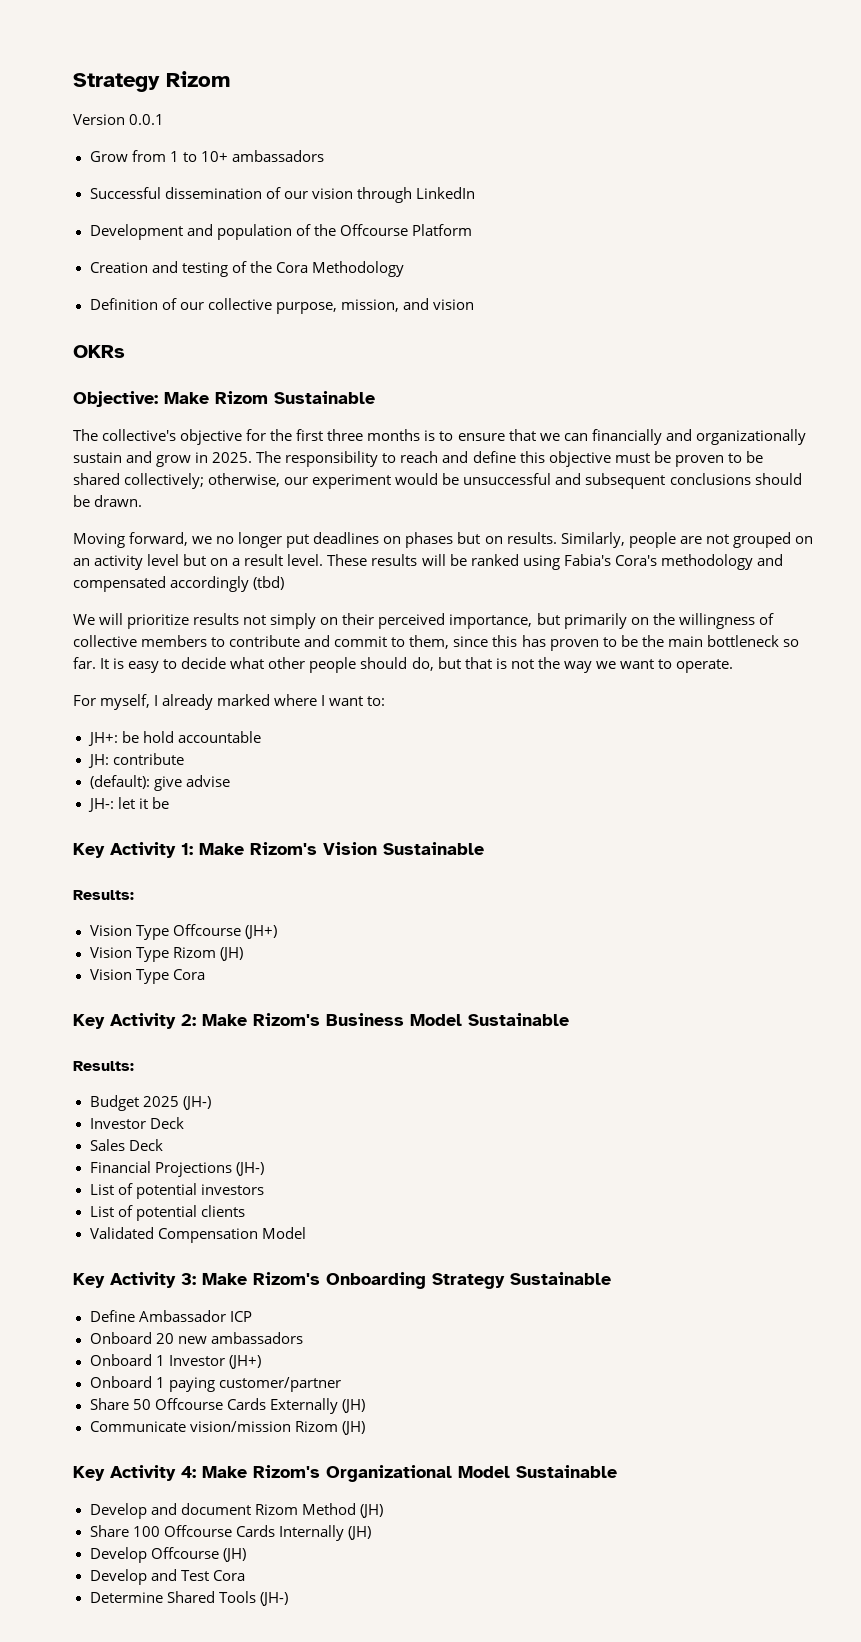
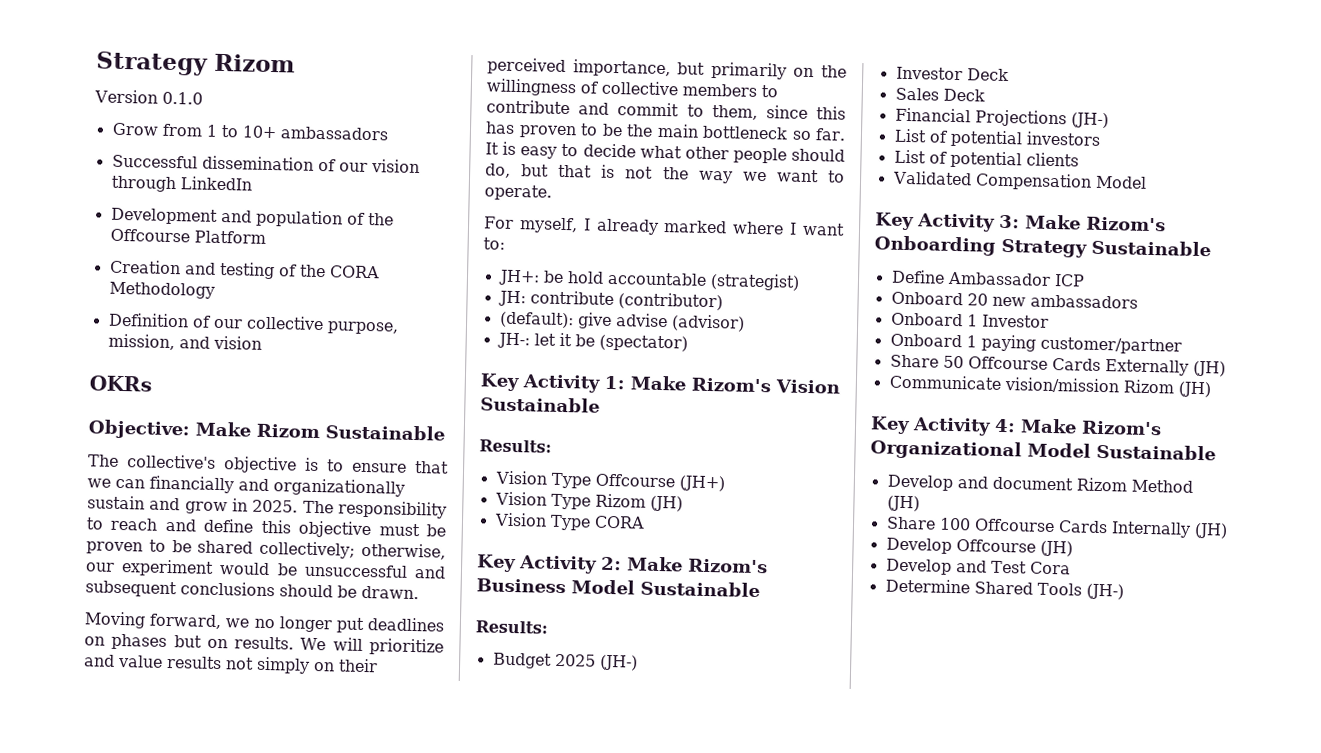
- Version 0.0.1
+ Version 0.1.0
- Creation and testing of the Cora Methodology
+ Creation and testing of the CORA Methodology
- The collective's objective for the first three months is to ensure that we can financially and organizationally sustain and grow in 2025.
+ The collective's objective is to ensure that we can financially and organizationally sustain and grow in 2025.
- Moving forward, we no longer put deadlines on phases but on results. Similarly, people are not grouped on an activity level but on a result level. These results will be ranked using Fabia's Cora's methodology and compensated accordingly (tbd)
- We will prioritize results not simply on their perceived importance, but primarily on the willingness of collective members to contribute and commit to them, since this has proven to be the main bottleneck so far.
+ Moving forward, we no longer put deadlines on phases but on results. We will prioritize and value results not simply on their perceived importance, but primarily on the willingness of collective members to contribute and commit to them, since this has proven to be the main bottleneck so far.
- JH+: be hold accountable
+ JH+: be hold accountable (strategist)
- JH: contribute
+ JH: contribute (contributor)
- (default): give advise
+ (default): give advise (advisor)
- JH-: let it be
+ JH-: let it be (spectator)
- Vision Type Cora
+ Vision Type CORA
- Onboard 1 Investor (JH+)
+ Onboard 1 Investor

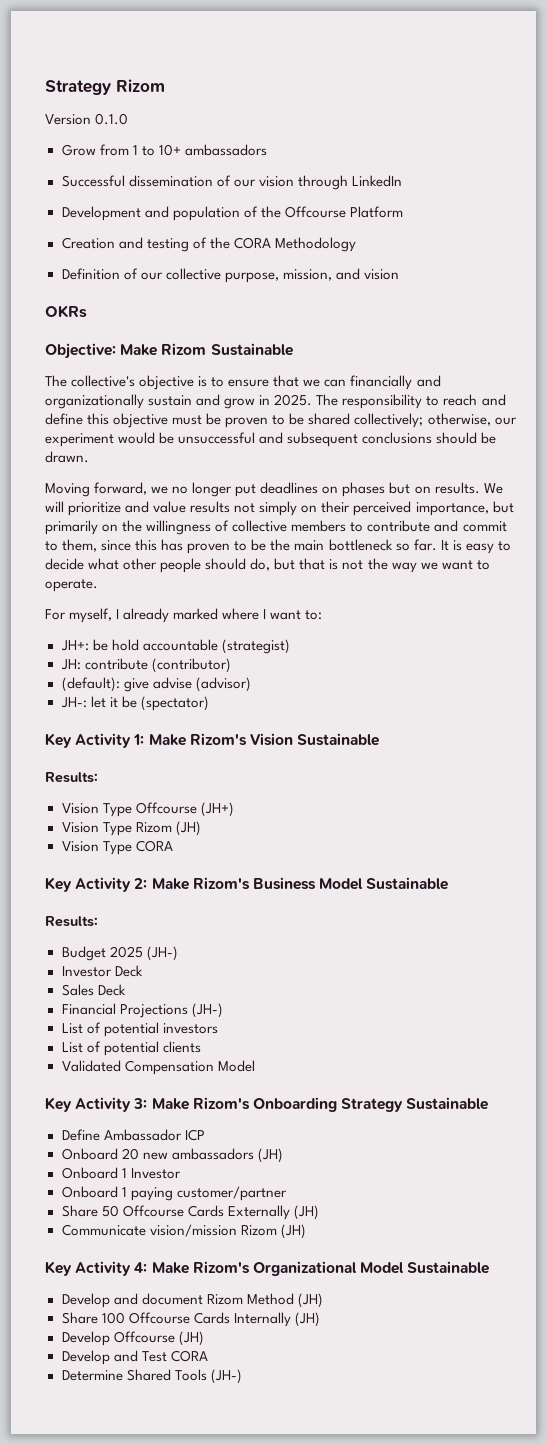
- Onboard 20 new ambassadors
+ Onboard 20 new ambassadors (JH)
- Develop and Test Cora
+ Develop and Test CORA

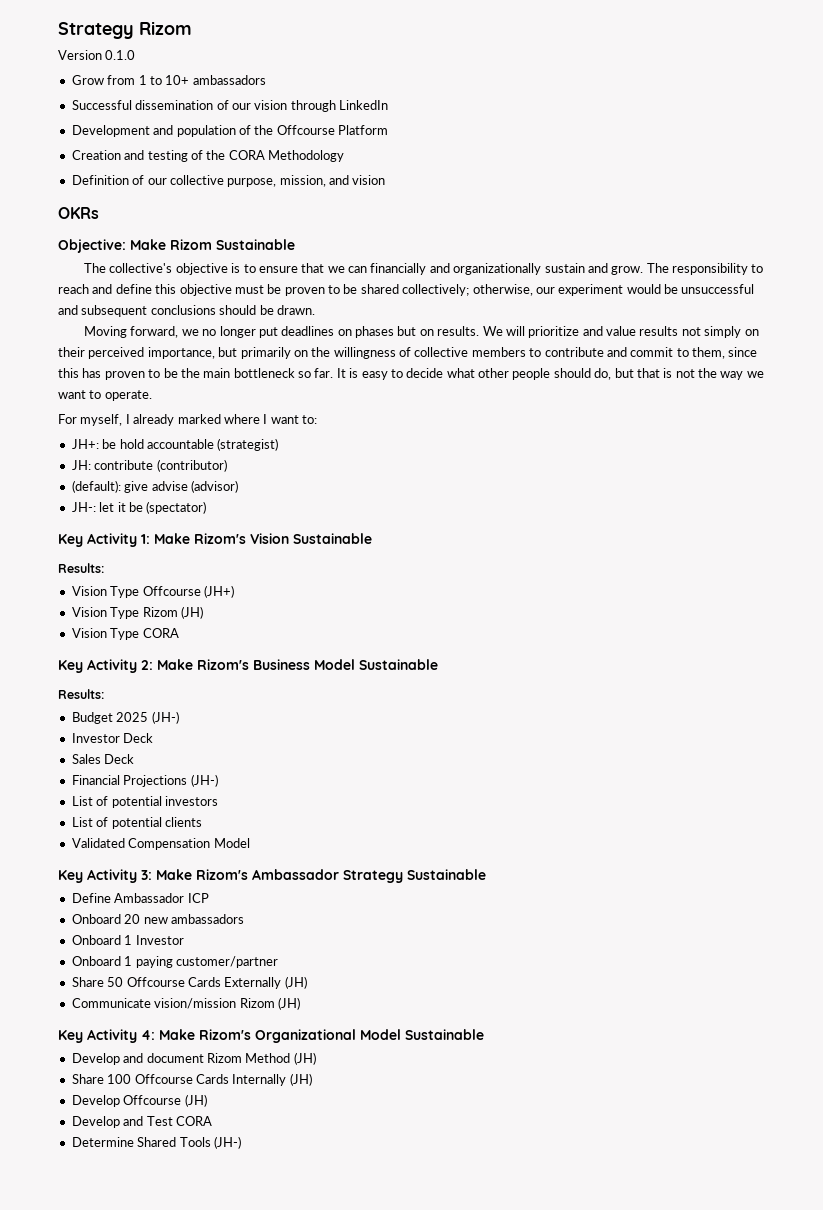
- The collective's objective is to ensure that we can financially and organizationally sustain and grow in 2025.
+ The collective's objective is to ensure that we can financially and organizationally sustain and grow.
- Key Activity 3: Make Rizom's Onboarding Strategy Sustainable
+ Key Activity 3: Make Rizom's Ambassador Strategy Sustainable
- Onboard 20 new ambassadors (JH)
+ Onboard 20 new ambassadors

